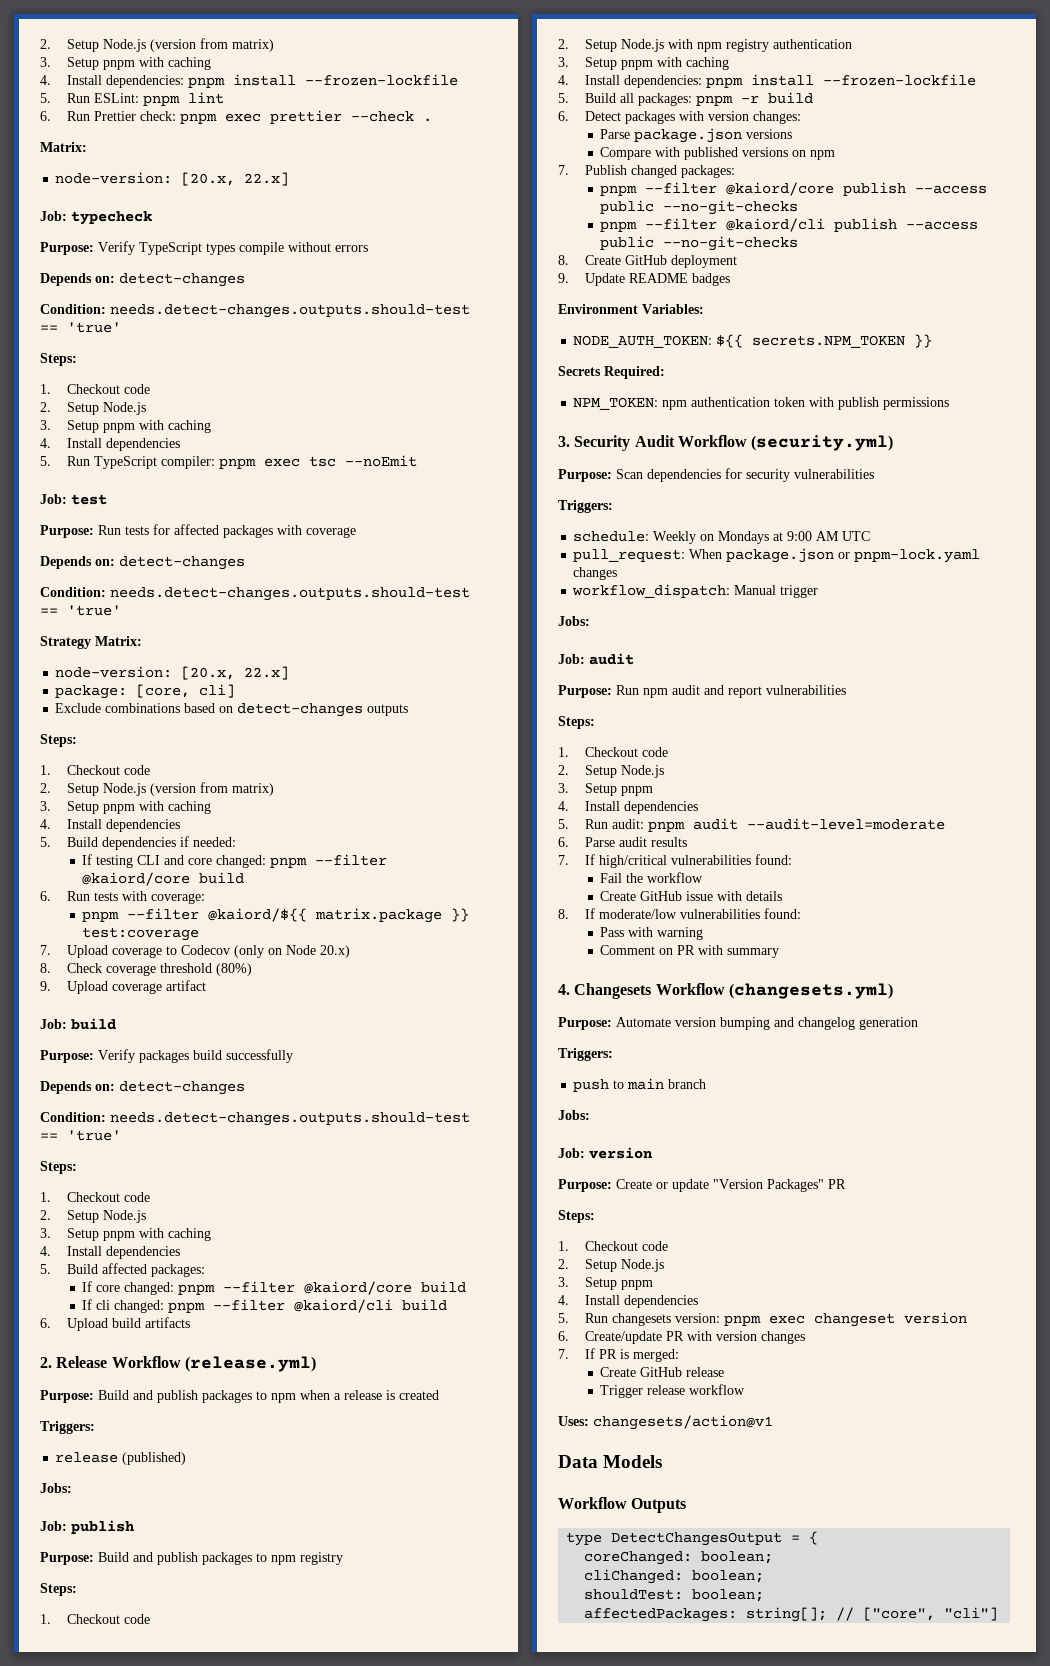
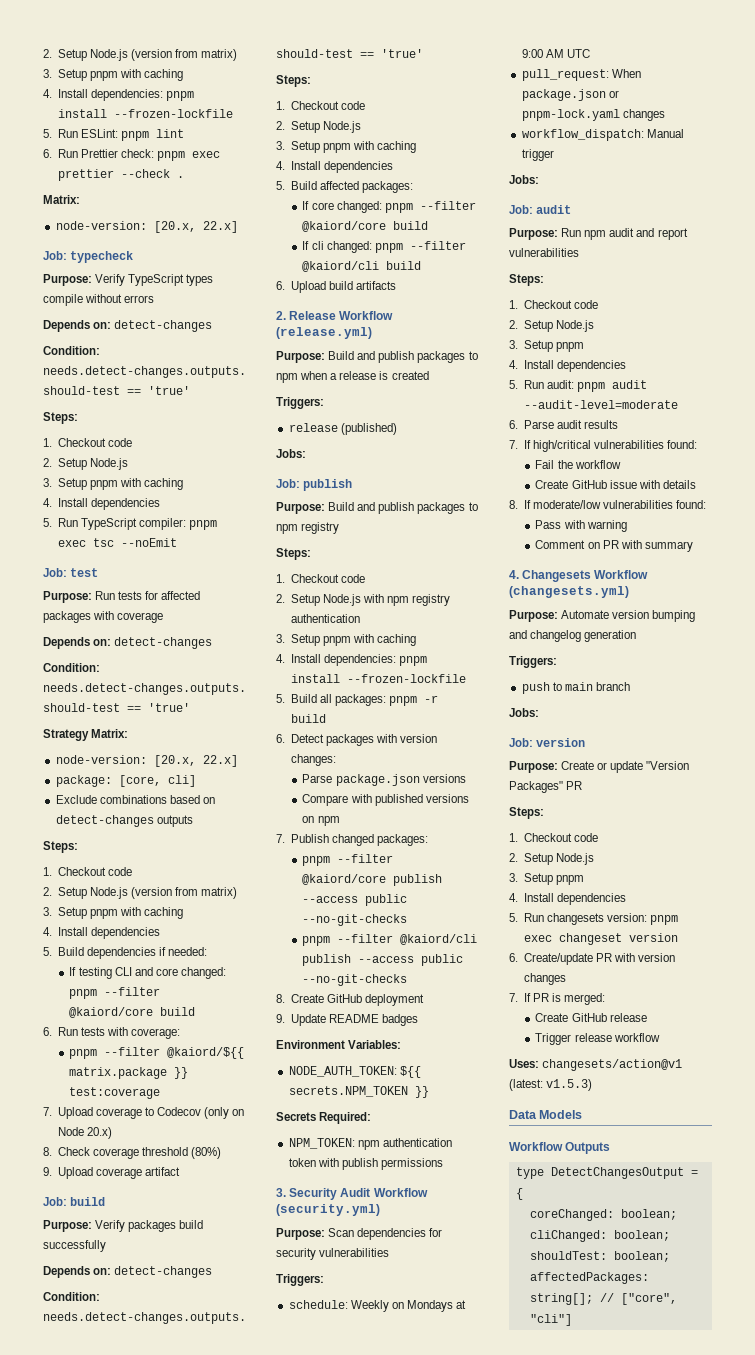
- Uses: changesets/action@v1
+ Uses: changesets/action@v1 (latest: v1.5.3)

